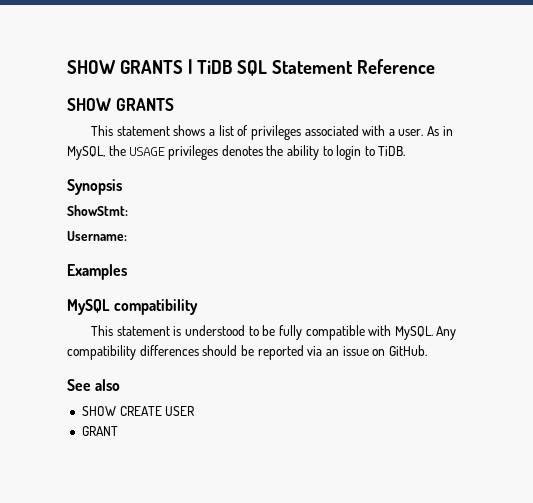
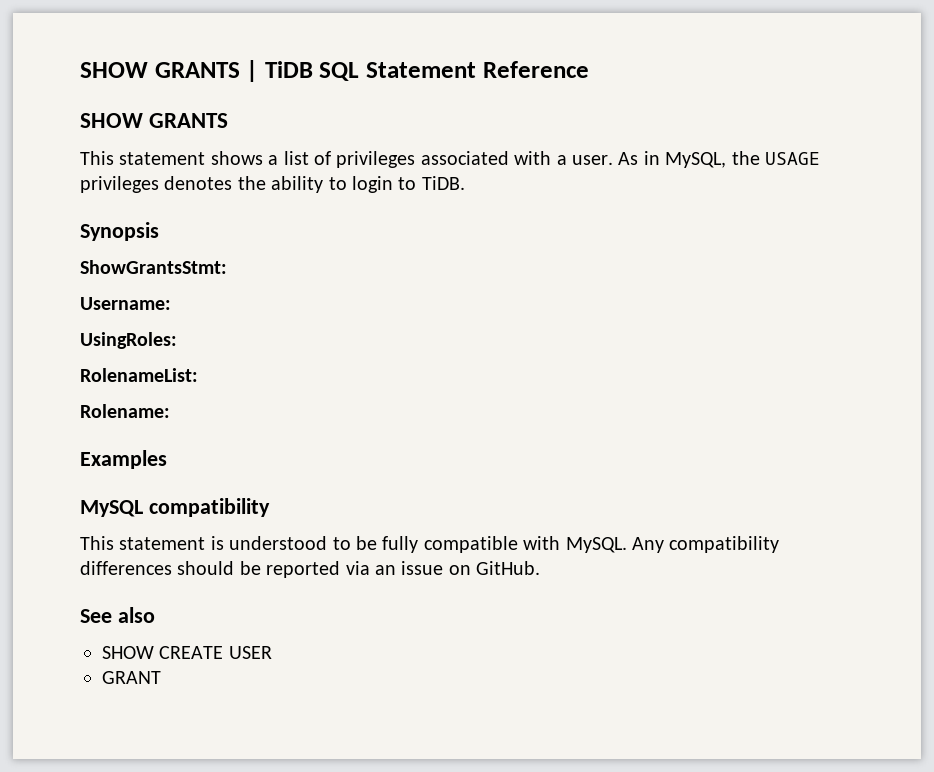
- ShowStmt:
+ ShowGrantsStmt:
+ UsingRoles:
+ RolenameList:
+ Rolename:

